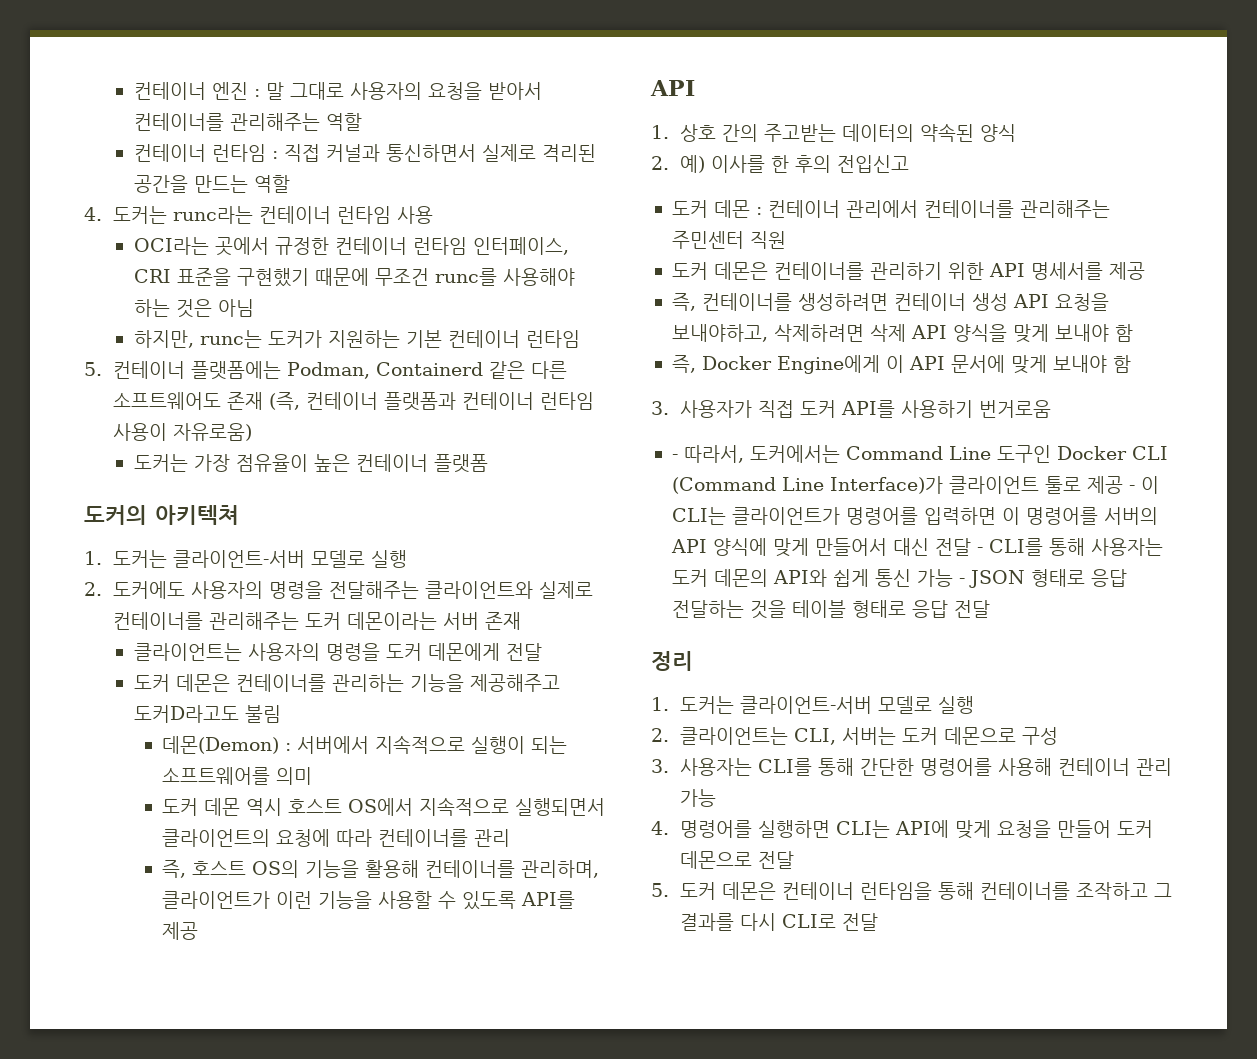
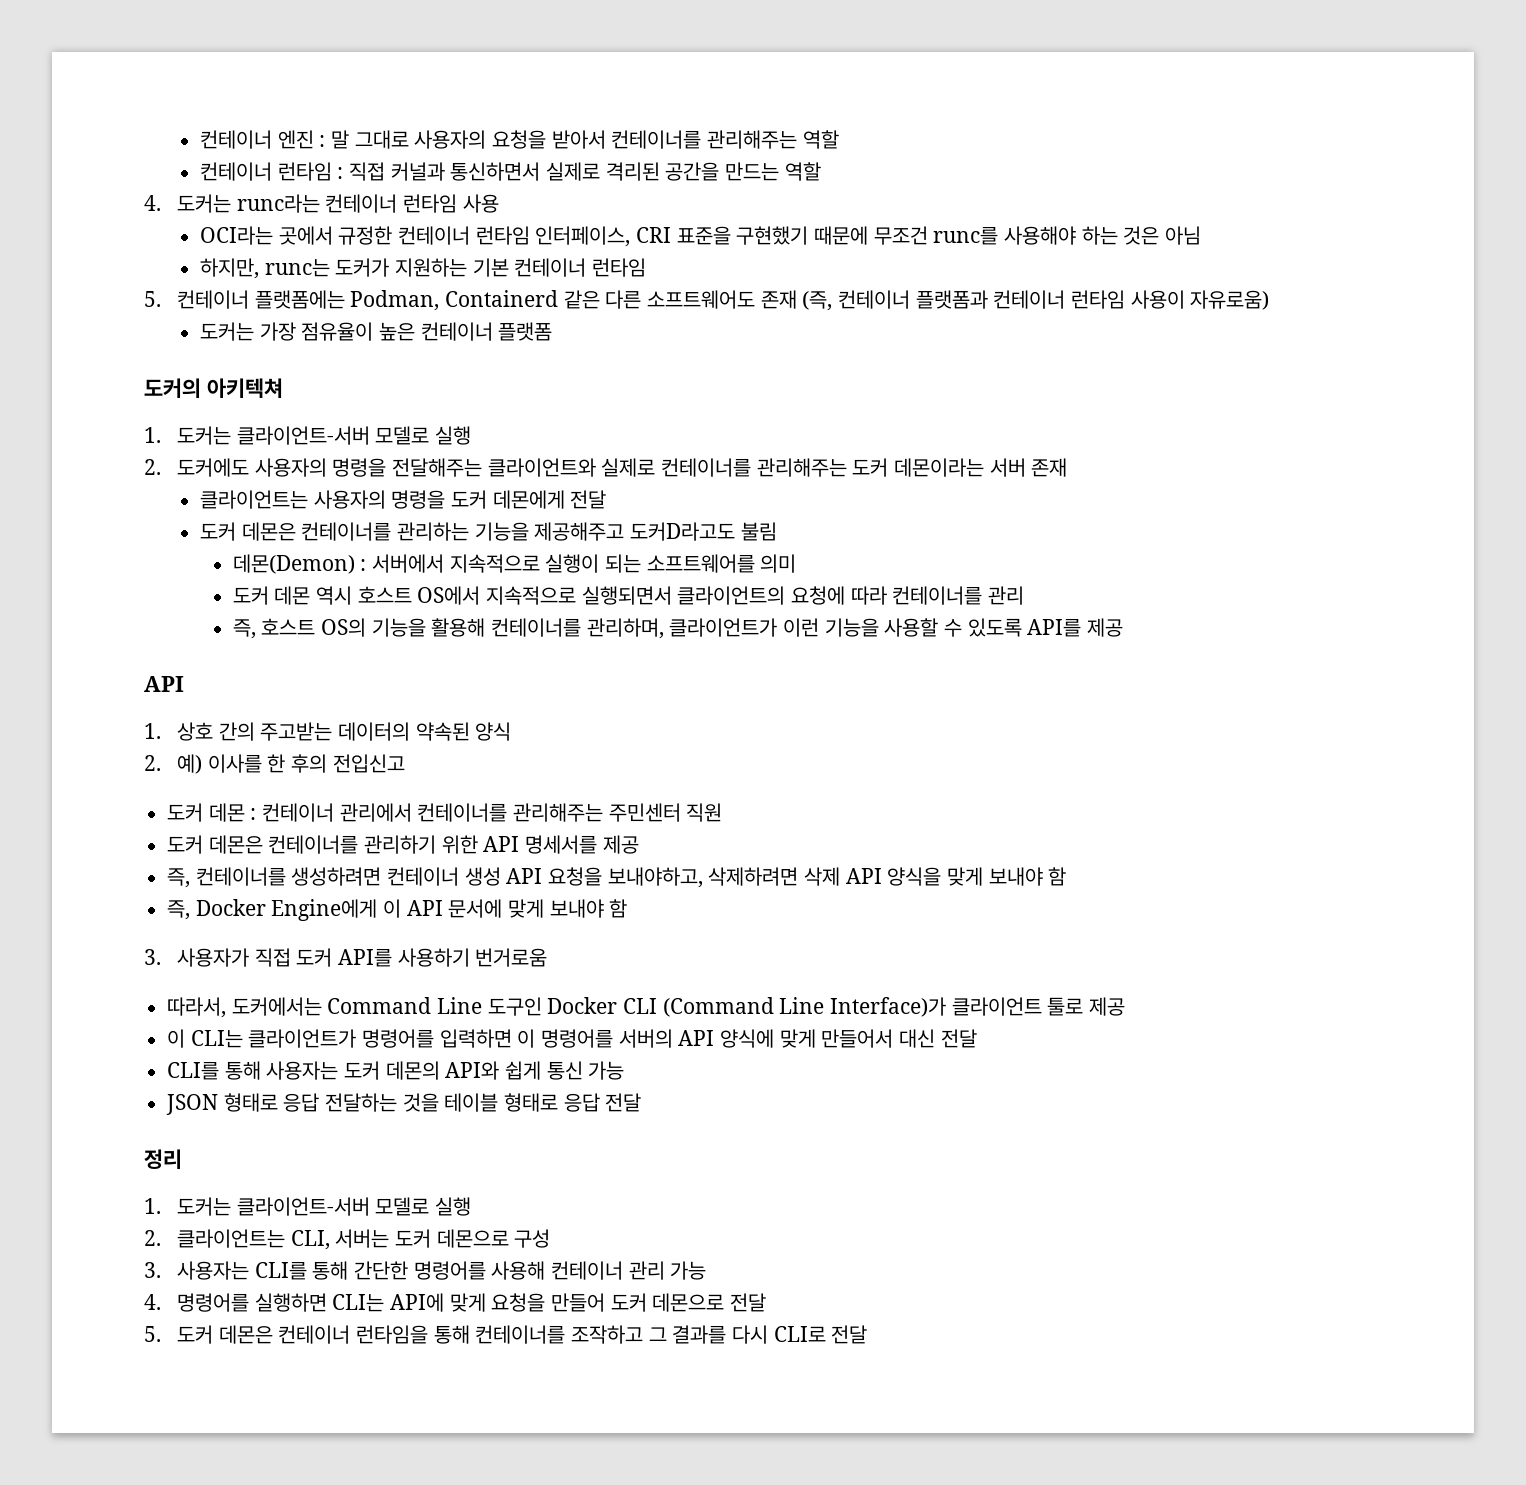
- - 따라서, 도커에서는 Command Line 도구인 Docker CLI (Command Line Interface)가 클라이언트 툴로 제공 - 이 CLI는 클라이언트가 명령어를 입력하면 이 명령어를 서버의 API 양식에 맞게 만들어서 대신 전달 - CLI를 통해 사용자는 도커 데몬의 API와 쉽게 통신 가능 - JSON 형태로 응답 전달하는 것을 테이블 형태로 응답 전달
+ 따라서, 도커에서는 Command Line 도구인 Docker CLI (Command Line Interface)가 클라이언트 툴로 제공
+ 이 CLI는 클라이언트가 명령어를 입력하면 이 명령어를 서버의 API 양식에 맞게 만들어서 대신 전달
+ CLI를 통해 사용자는 도커 데몬의 API와 쉽게 통신 가능
+ JSON 형태로 응답 전달하는 것을 테이블 형태로 응답 전달

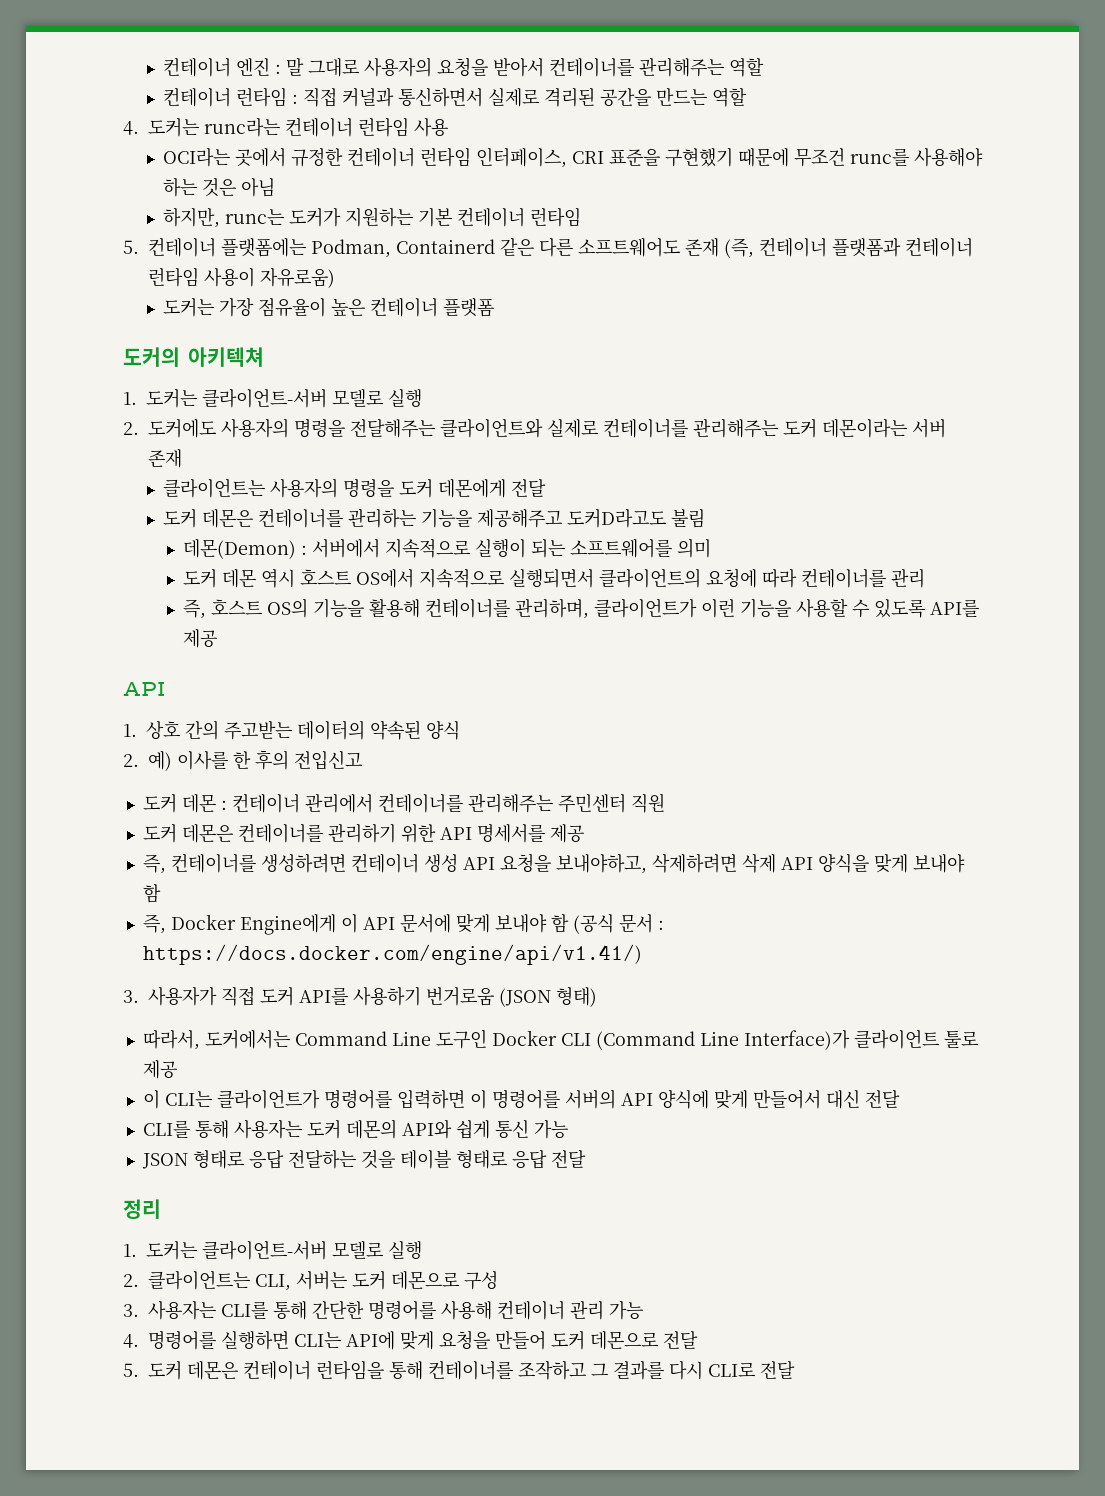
- 즉, Docker Engine에게 이 API 문서에 맞게 보내야 함
+ 즉, Docker Engine에게 이 API 문서에 맞게 보내야 함 (공식 문서 : https://docs.docker.com/engine/api/v1.41/)
- 3. 사용자가 직접 도커 API를 사용하기 번거로움
+ 3. 사용자가 직접 도커 API를 사용하기 번거로움 (JSON 형태)

